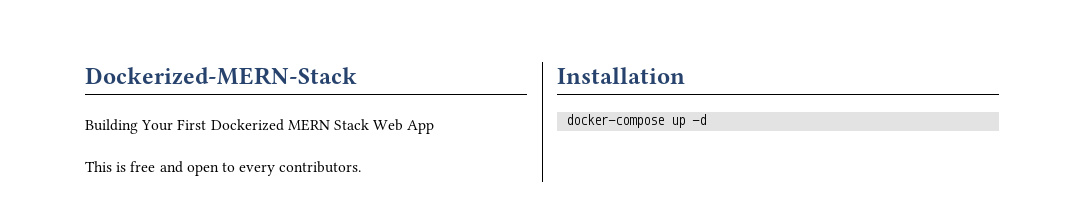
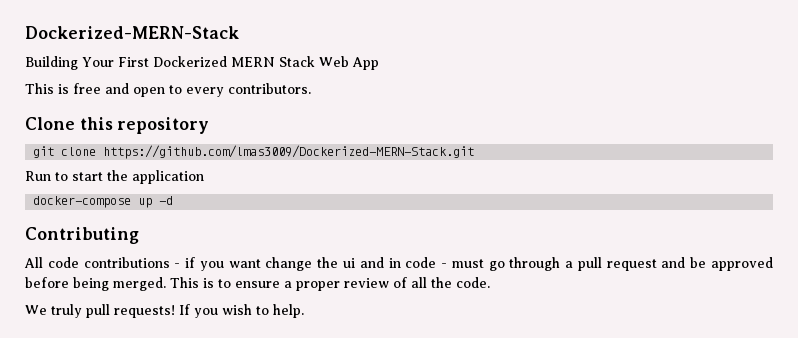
- Installation
+ Clone this repository
+ git clone https://github.com/lmas3009/Dockerized-MERN-Stack.git
+ Run to start the application
  docker-compose up -d
+ Contributing
+ All code contributions - if you want change the ui and in code - must go through a pull request and be approved before being merged. This is to ensure a proper review of all the code.
+ We truly pull requests! If you wish to help.

